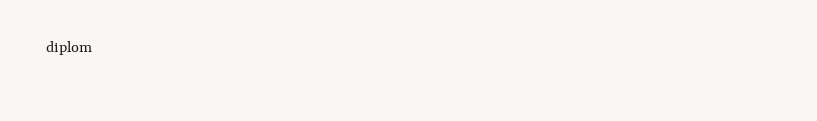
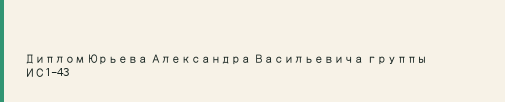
- diplom
+ Диплом Юрьева Александра Васильевича группы ИС1-43

